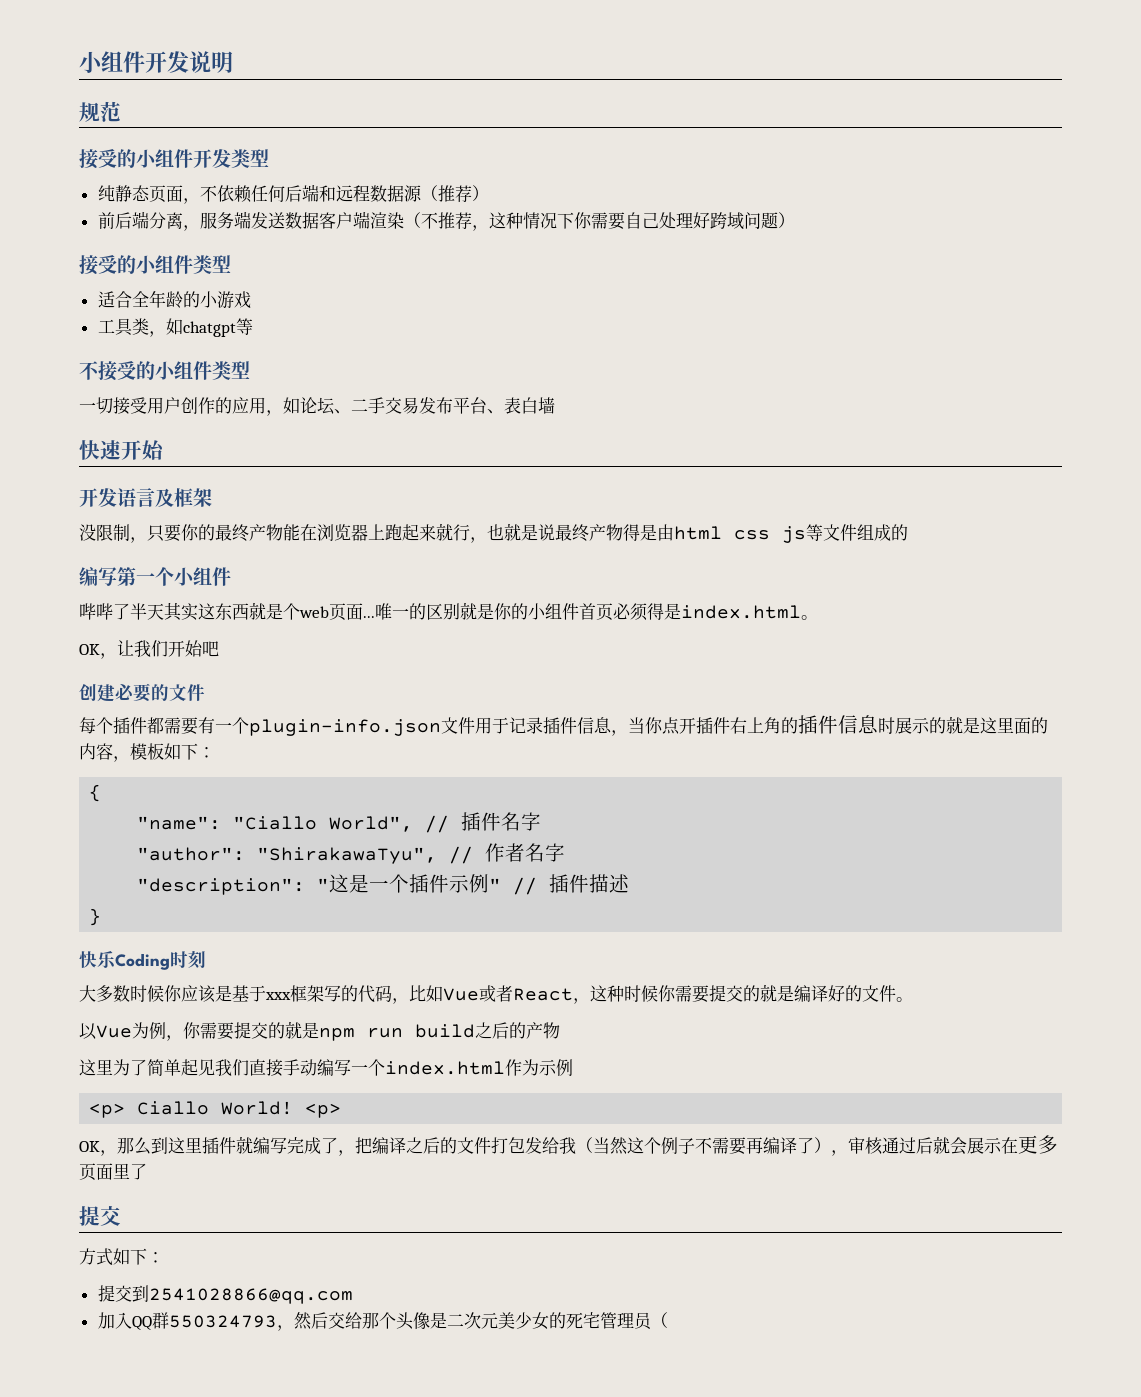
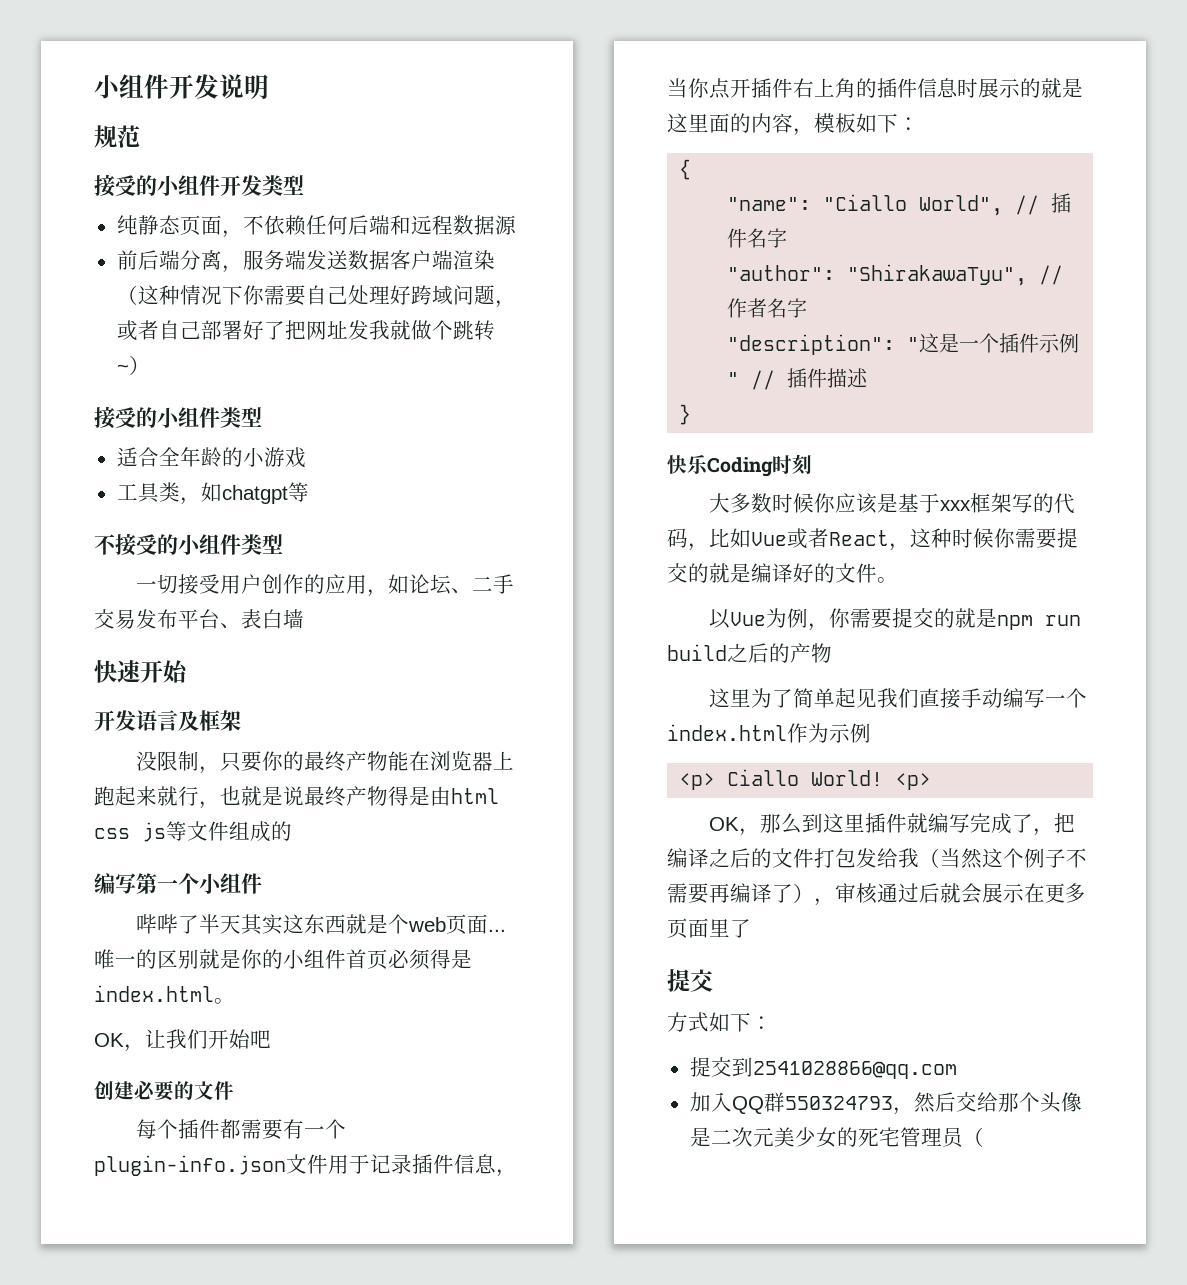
- 纯静态页面，不依赖任何后端和远程数据源（推荐）
+ 纯静态页面，不依赖任何后端和远程数据源
- 前后端分离，服务端发送数据客户端渲染（不推荐，这种情况下你需要自己处理好跨域问题）
+ 前后端分离，服务端发送数据客户端渲染（这种情况下你需要自己处理好跨域问题，或者自己部署好了把网址发我就做个跳转~）

